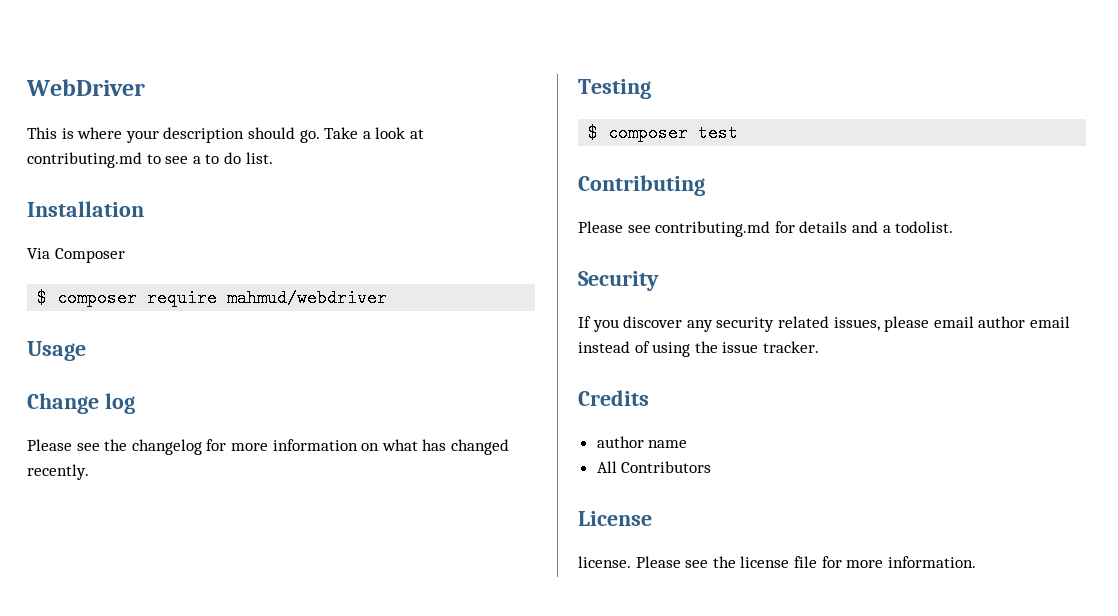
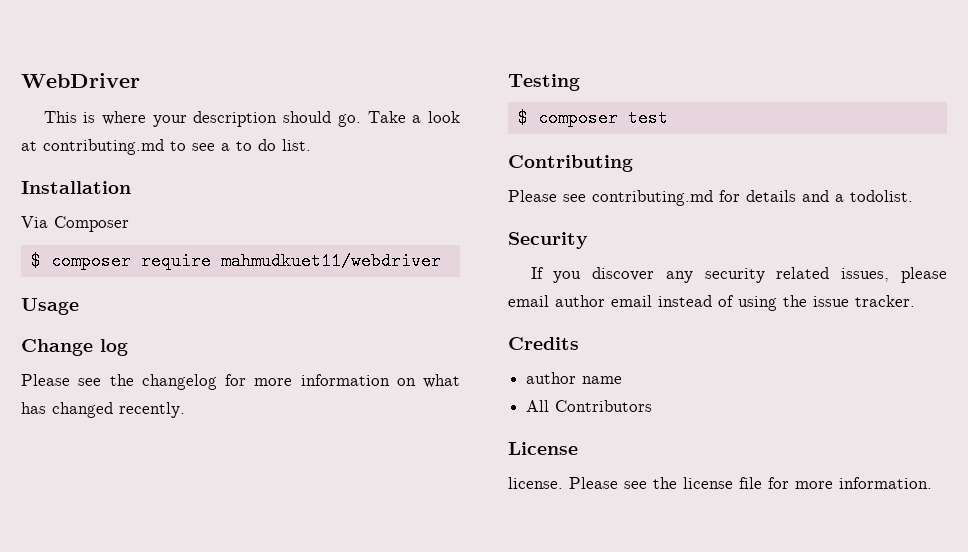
- $ composer require mahmud/webdriver
+ $ composer require mahmudkuet11/webdriver

